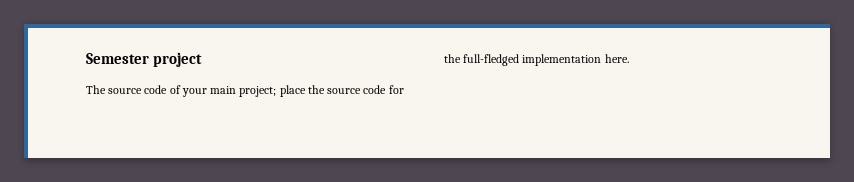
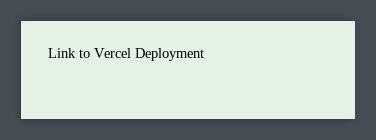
- Semester project
- The source code of your main project; place the source code for the full-fledged implementation here.
+ Link to Vercel Deployment

